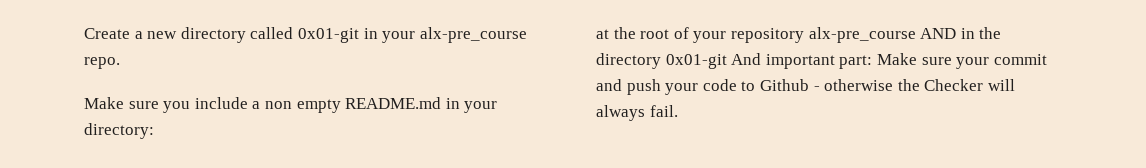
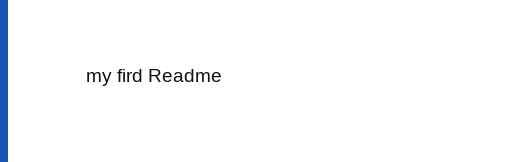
- Create a new directory called 0x01-git in your alx-pre_course repo.
- Make sure you include a non empty README.md in your directory:
- at the root of your repository alx-pre_course AND in the directory 0x01-git And important part: Make sure your commit and push your code to Github - otherwise the Checker will always fail.
+ my fird Readme

